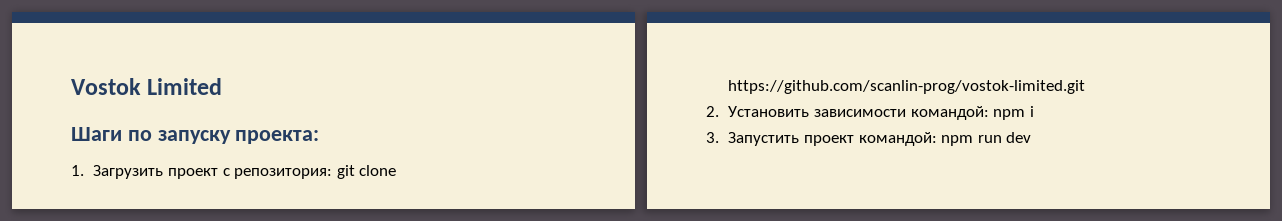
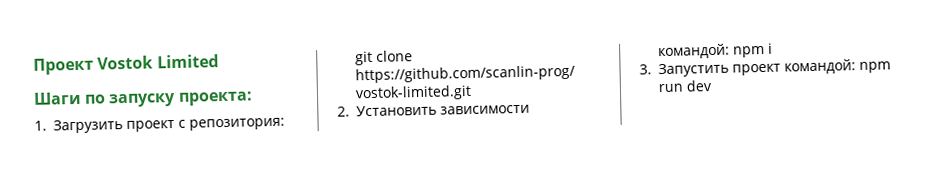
- Vostok Limited
+ Проект Vostok Limited

